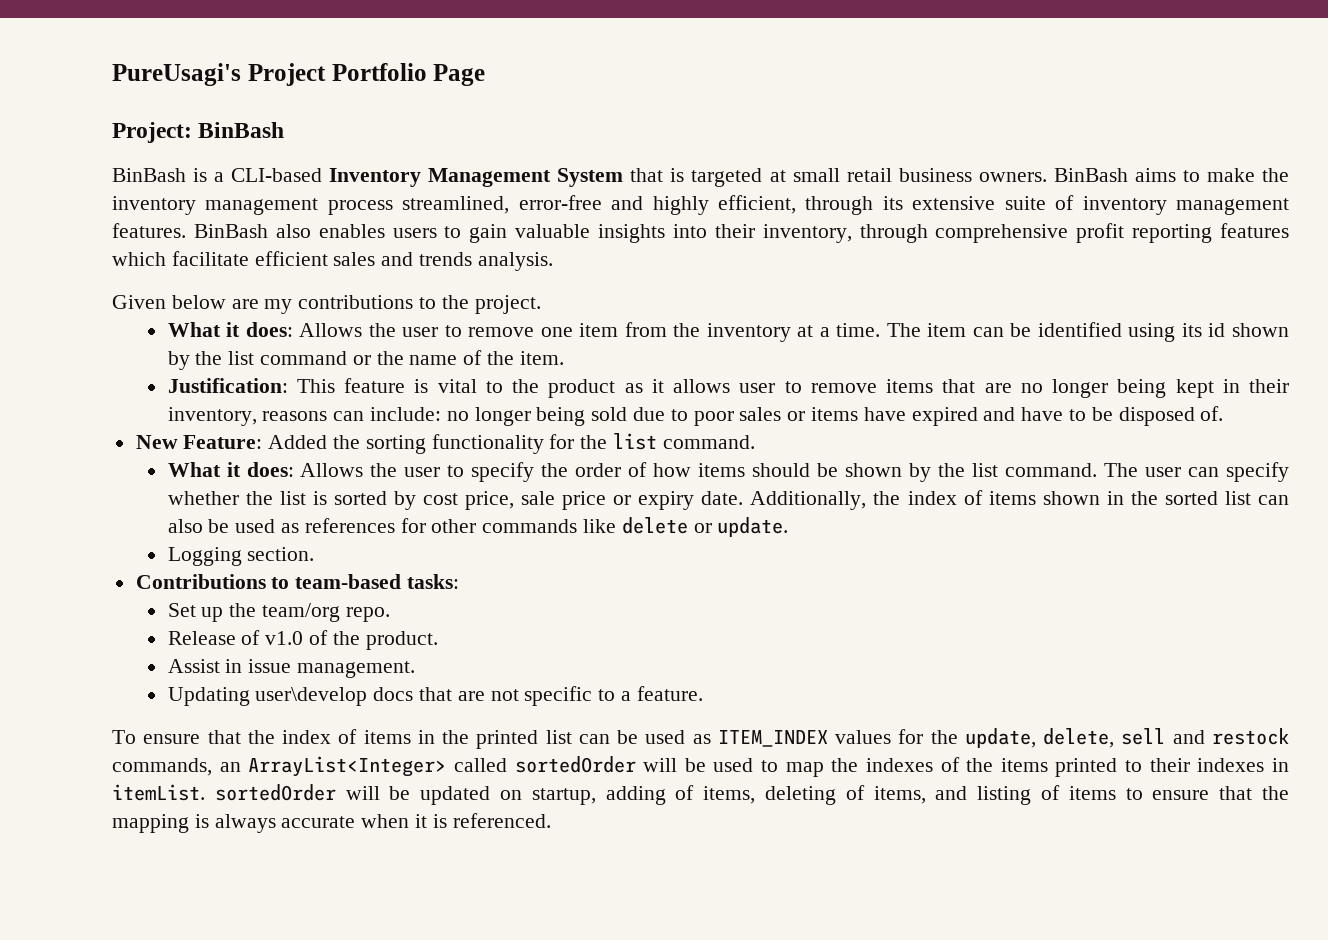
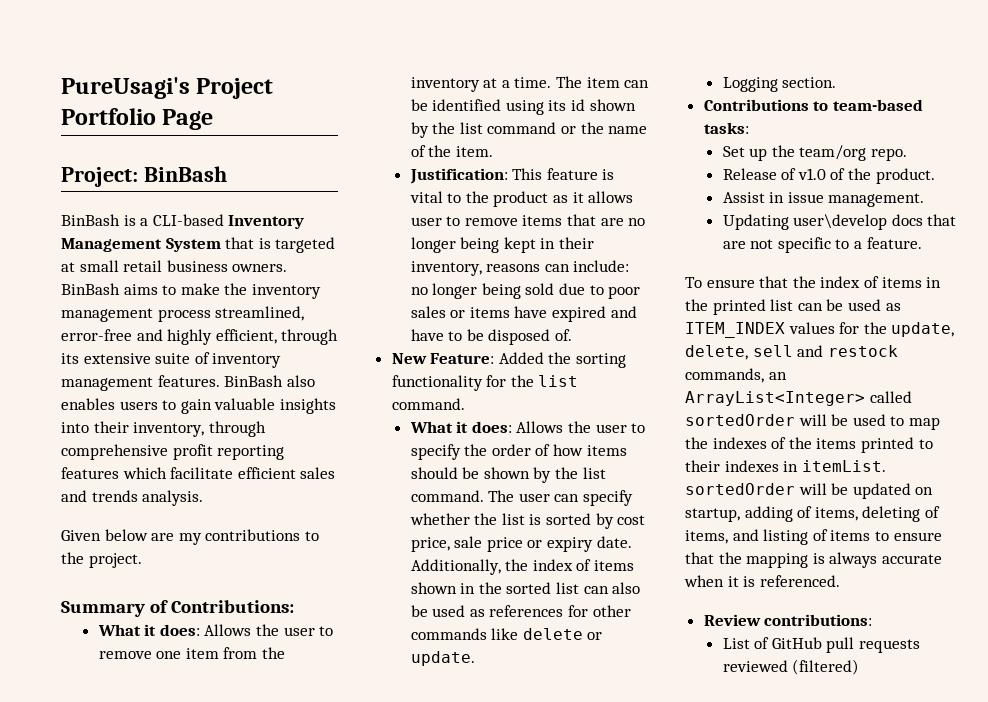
+ Summary of Contributions:
+ Review contributions:
+ List of GitHub pull requests reviewed (filtered)

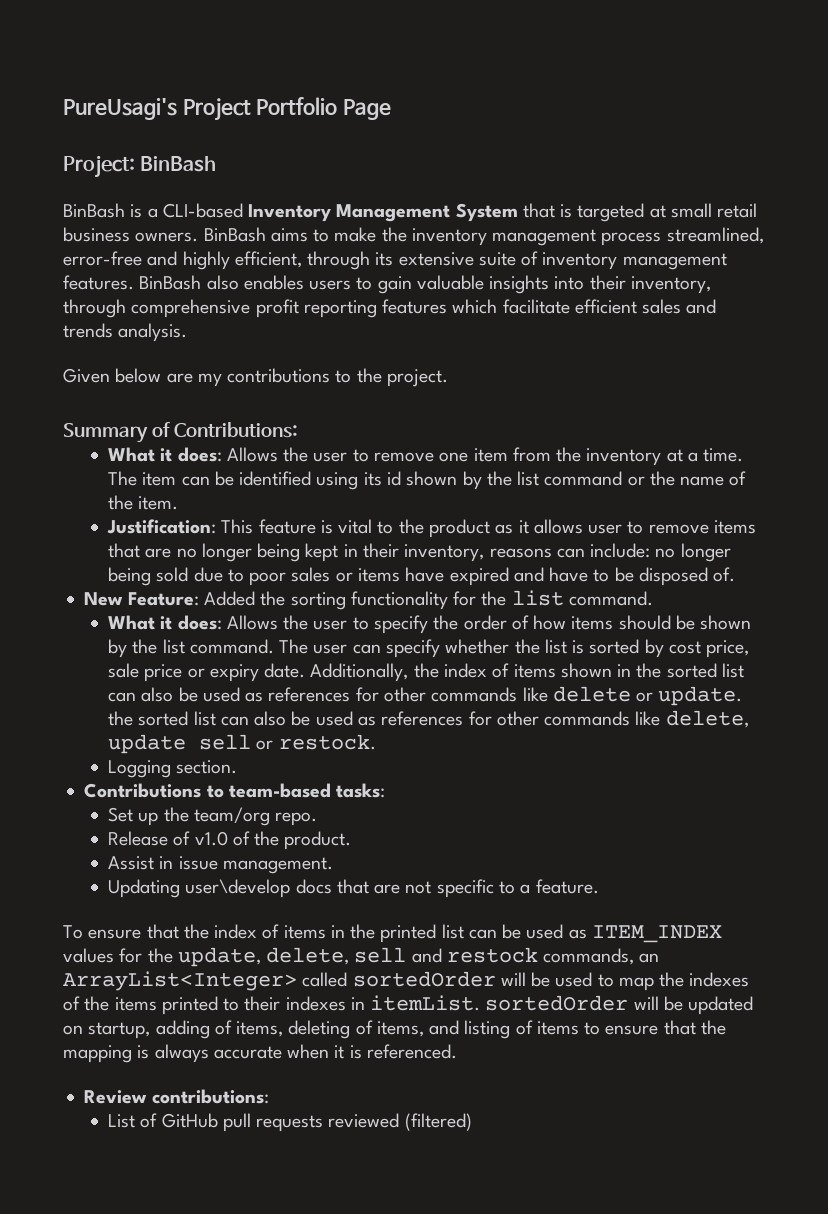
- Additionally, the index of items shown in the sorted list can also be used as references for other commands like delete or update.
+ Additionally, the index of items shown in the sorted list can also be used as references for other commands like delete or update. the sorted list can also be used as references for other commands like delete, update sell or restock.

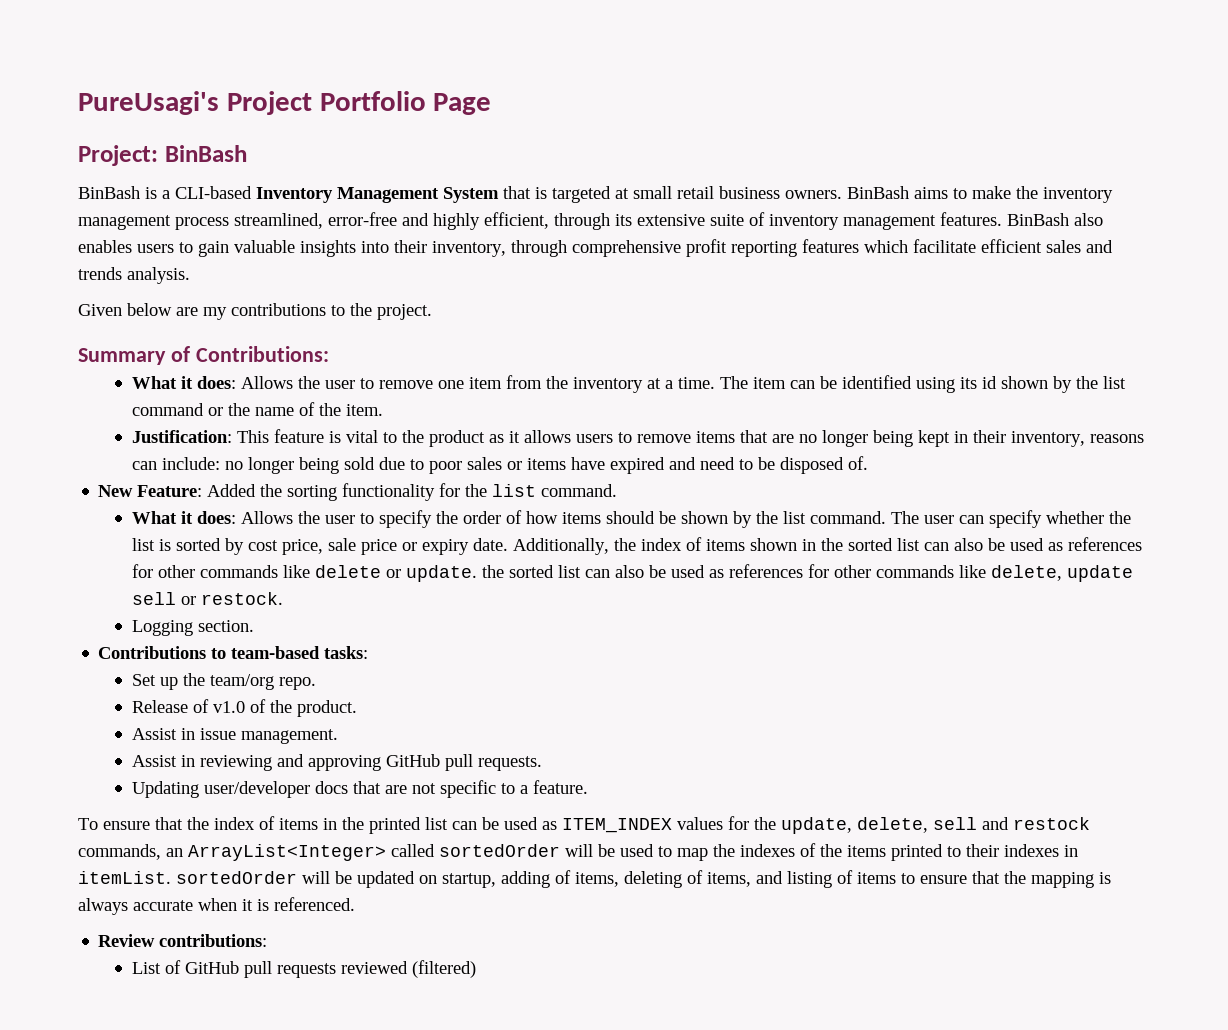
- Justification: This feature is vital to the product as it allows user to remove items that are no longer being kept in their inventory, reasons can include: no longer being sold due to poor sales or items have expired and have to be disposed of.
+ Justification: This feature is vital to the product as it allows users to remove items that are no longer being kept in their inventory, reasons can include: no longer being sold due to poor sales or items have expired and need to be disposed of.
+ Assist in reviewing and approving GitHub pull requests.
- Updating user\develop docs that are not specific to a feature.
+ Updating user/developer docs that are not specific to a feature.

